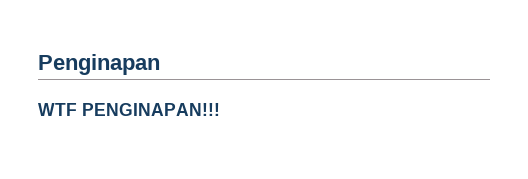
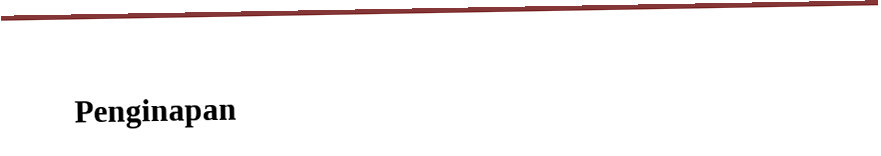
- WTF PENGINAPAN!!!

